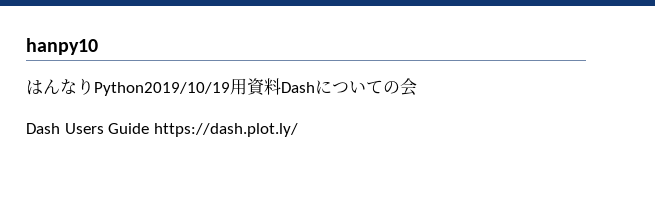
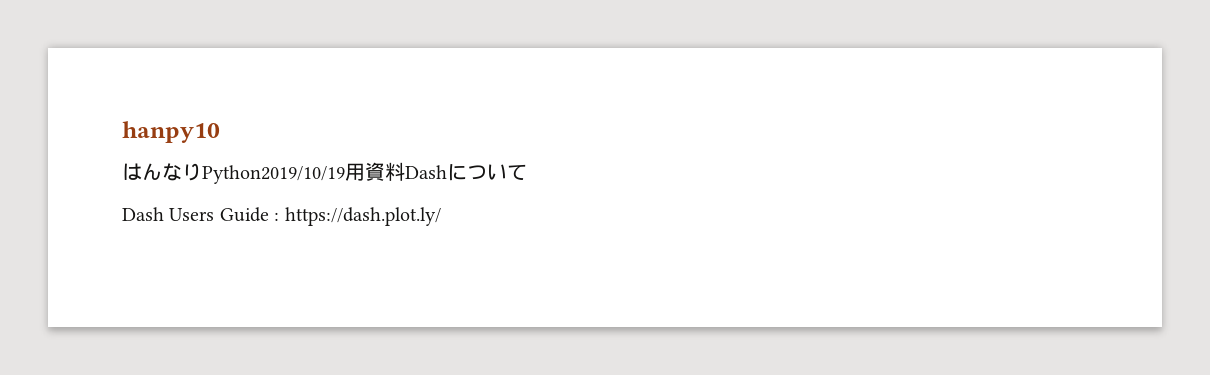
- はんなりPython2019/10/19用資料Dashについての会
+ はんなりPython2019/10/19用資料Dashについて
- Dash Users Guide https://dash.plot.ly/
+ Dash Users Guide : https://dash.plot.ly/

